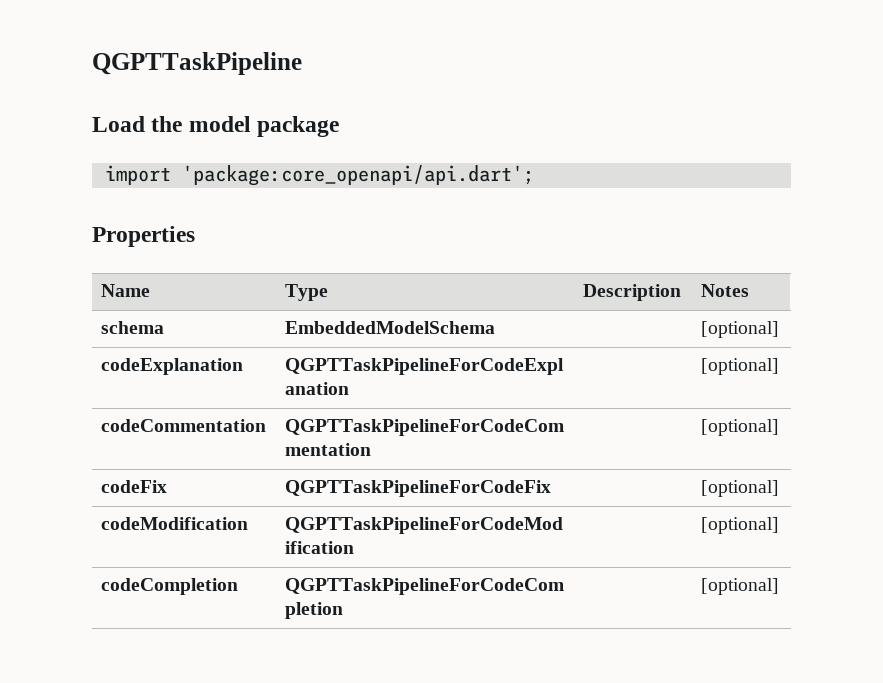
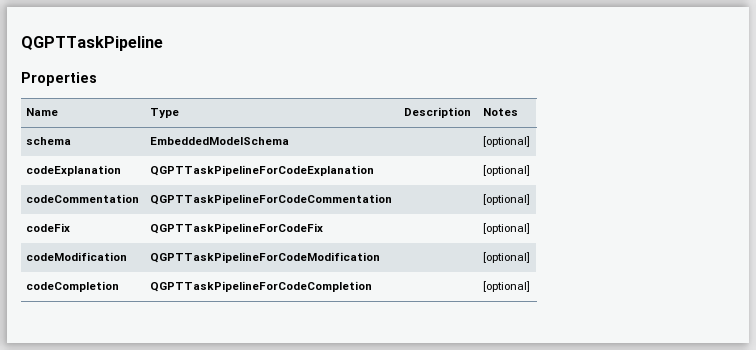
- Load the model package
- import 'package:core_openapi/api.dart';

